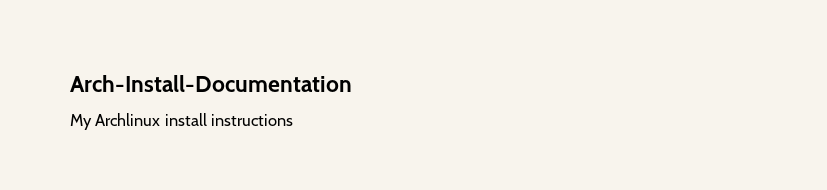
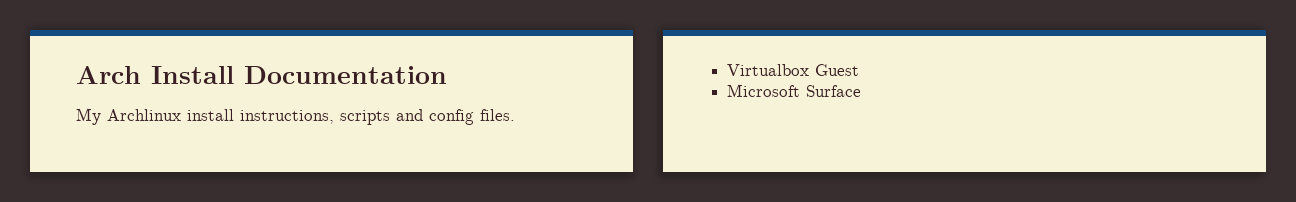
- Arch-Install-Documentation
+ Arch Install Documentation
- My Archlinux install instructions
+ My Archlinux install instructions, scripts and config files.
+ Virtualbox Guest
+ Microsoft Surface

